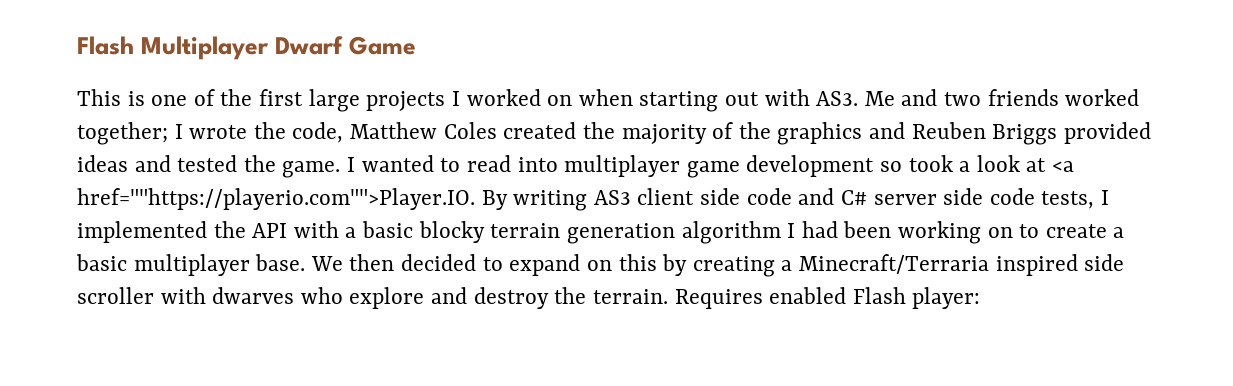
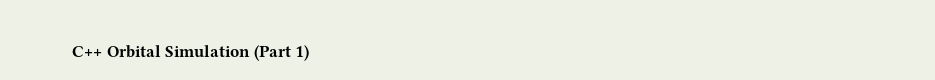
- Flash Multiplayer Dwarf Game
- This is one of the first large projects I worked on when starting out with AS3. Me and two friends worked together; I wrote the code, Matthew Coles created the majority of the graphics and Reuben Briggs provided ideas and tested the game. I wanted to read into multiplayer game development so took a look at <a href=""https://playerio.com"">Player.IO. By writing AS3 client side code and C# server side code tests, I implemented the API with a basic blocky terrain generation algorithm I had been working on to create a basic multiplayer base. We then decided to expand on this by creating a Minecraft/Terraria inspired side scroller with dwarves who explore and destroy the terrain. Requires enabled Flash player:
+ C++ Orbital Simulation (Part 1)

